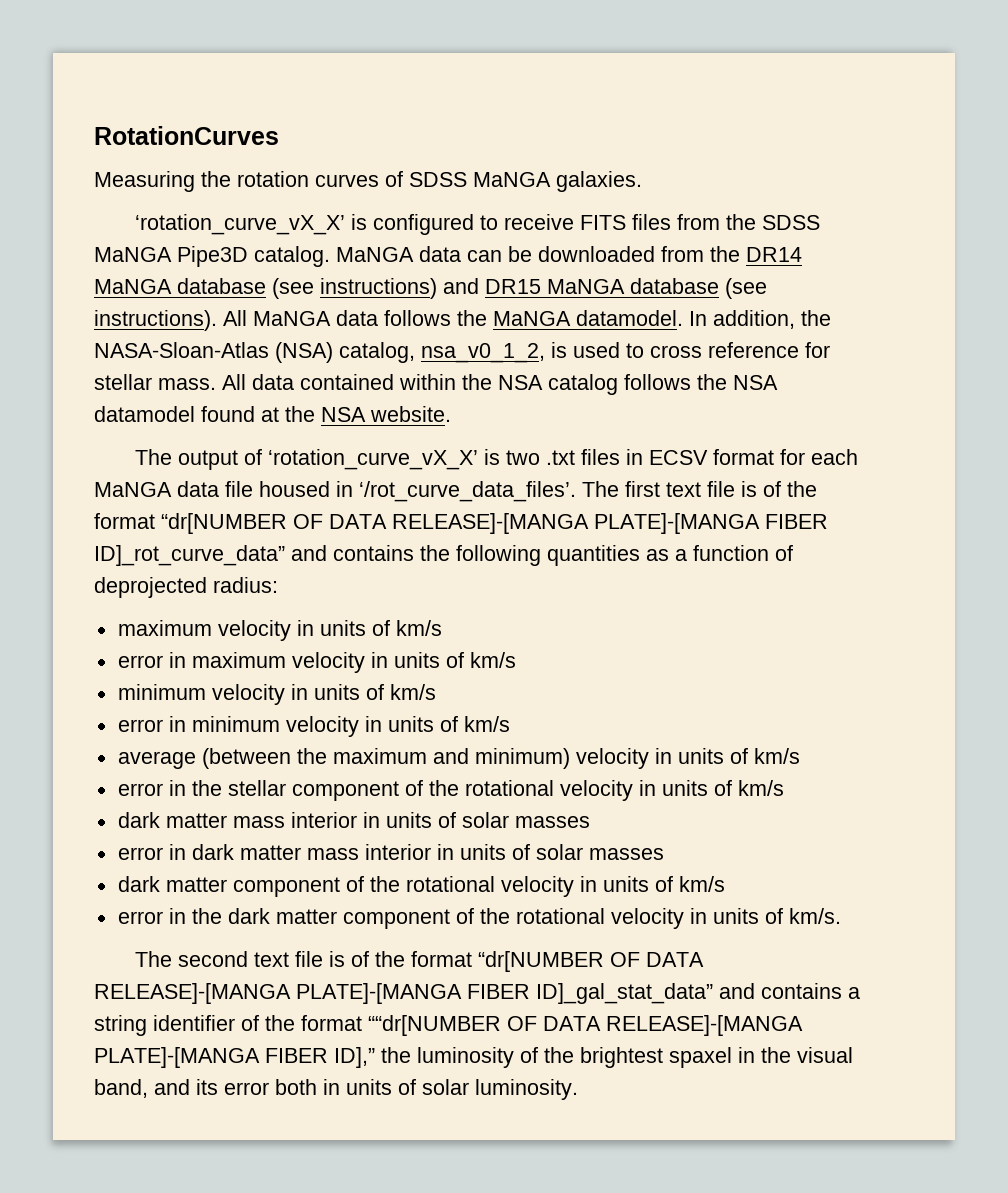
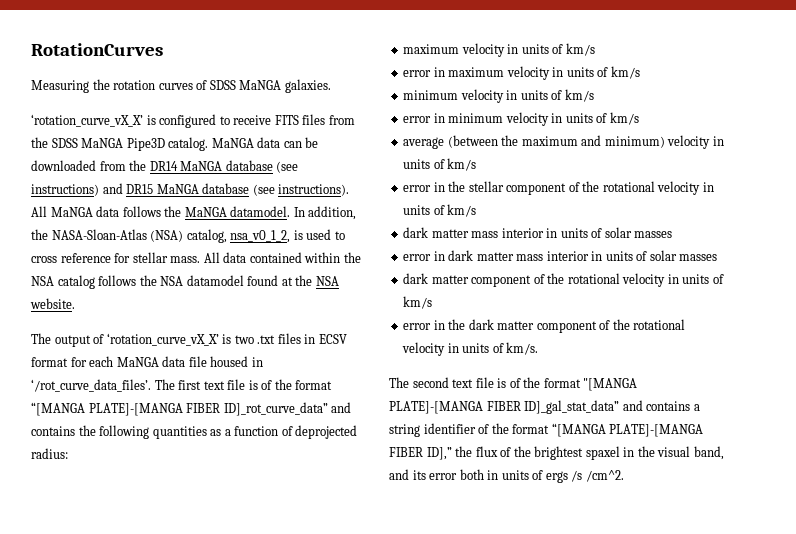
- The first text file is of the format “dr[NUMBER OF DATA RELEASE]-[MANGA PLATE]-[MANGA FIBER ID]_rot_curve_data” and contains the following quantities as a function of deprojected radius:
+ The first text file is of the format “[MANGA PLATE]-[MANGA FIBER ID]_rot_curve_data” and contains the following quantities as a function of deprojected radius:
- The second text file is of the format “dr[NUMBER OF DATA RELEASE]-[MANGA PLATE]-[MANGA FIBER ID]_gal_stat_data” and contains a string identifier of the format ““dr[NUMBER OF DATA RELEASE]-[MANGA PLATE]-[MANGA FIBER ID],” the luminosity of the brightest spaxel in the visual band, and its error both in units of solar luminosity.
+ The second text file is of the format "[MANGA PLATE]-[MANGA FIBER ID]_gal_stat_data” and contains a string identifier of the format “[MANGA PLATE]-[MANGA FIBER ID],” the flux of the brightest spaxel in the visual band, and its error both in units of ergs /s /cm^2.

